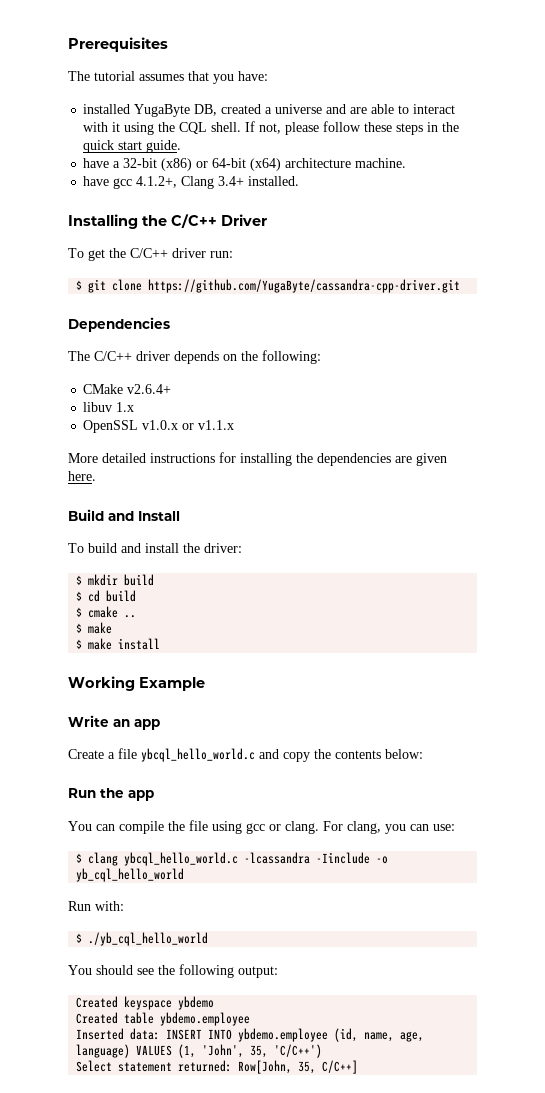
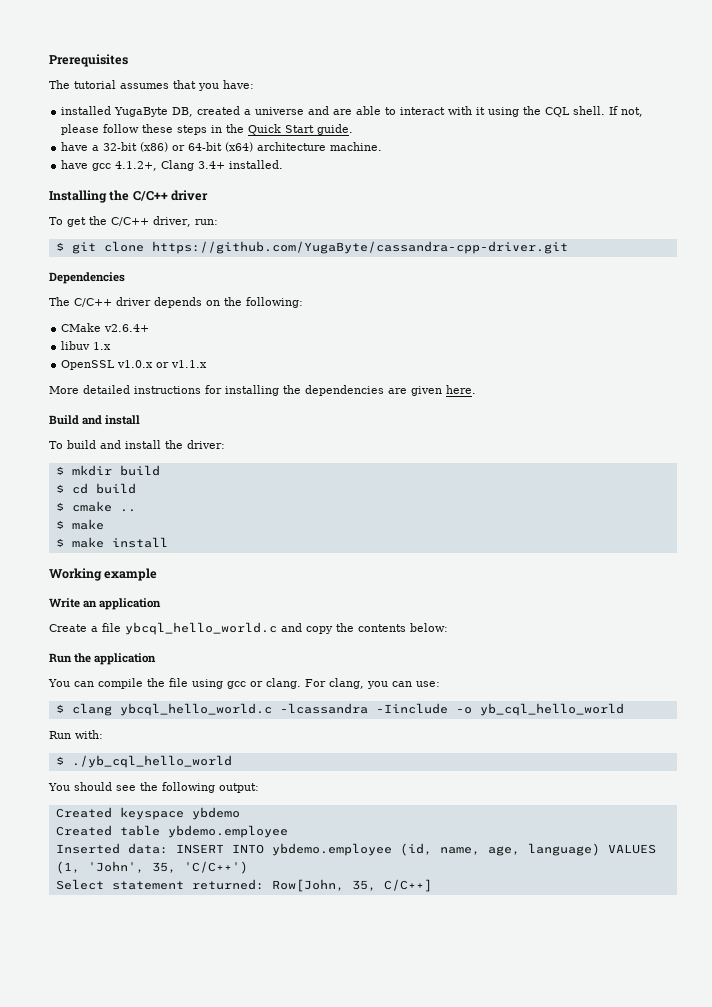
- If not, please follow these steps in the quick start guide.
+ If not, please follow these steps in the Quick Start guide.
- Installing the C/C++ Driver
+ Installing the C/C++ driver
- To get the C/C++ driver run:
+ To get the C/C++ driver, run:
- Build and Install
+ Build and install
- Working Example
+ Working example
- Write an app
+ Write an application
- Run the app
+ Run the application

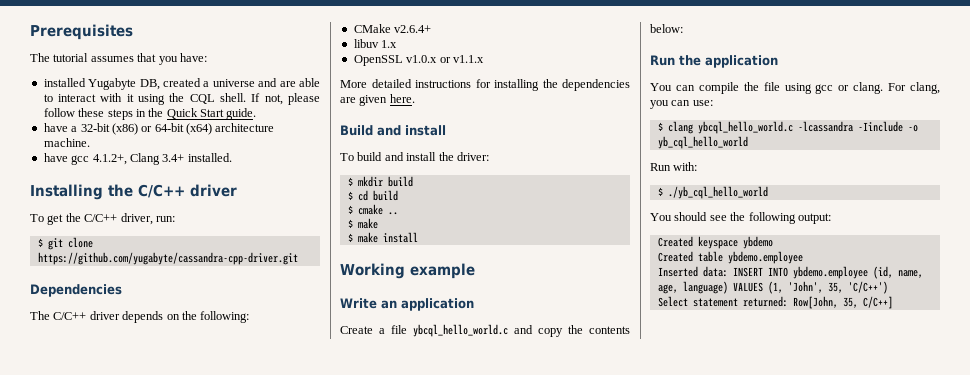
- installed YugaByte DB, created a universe and are able to interact with it using the CQL shell.
+ installed Yugabyte DB, created a universe and are able to interact with it using the CQL shell.
- $ git clone https://github.com/YugaByte/cassandra-cpp-driver.git
+ $ git clone https://github.com/yugabyte/cassandra-cpp-driver.git

